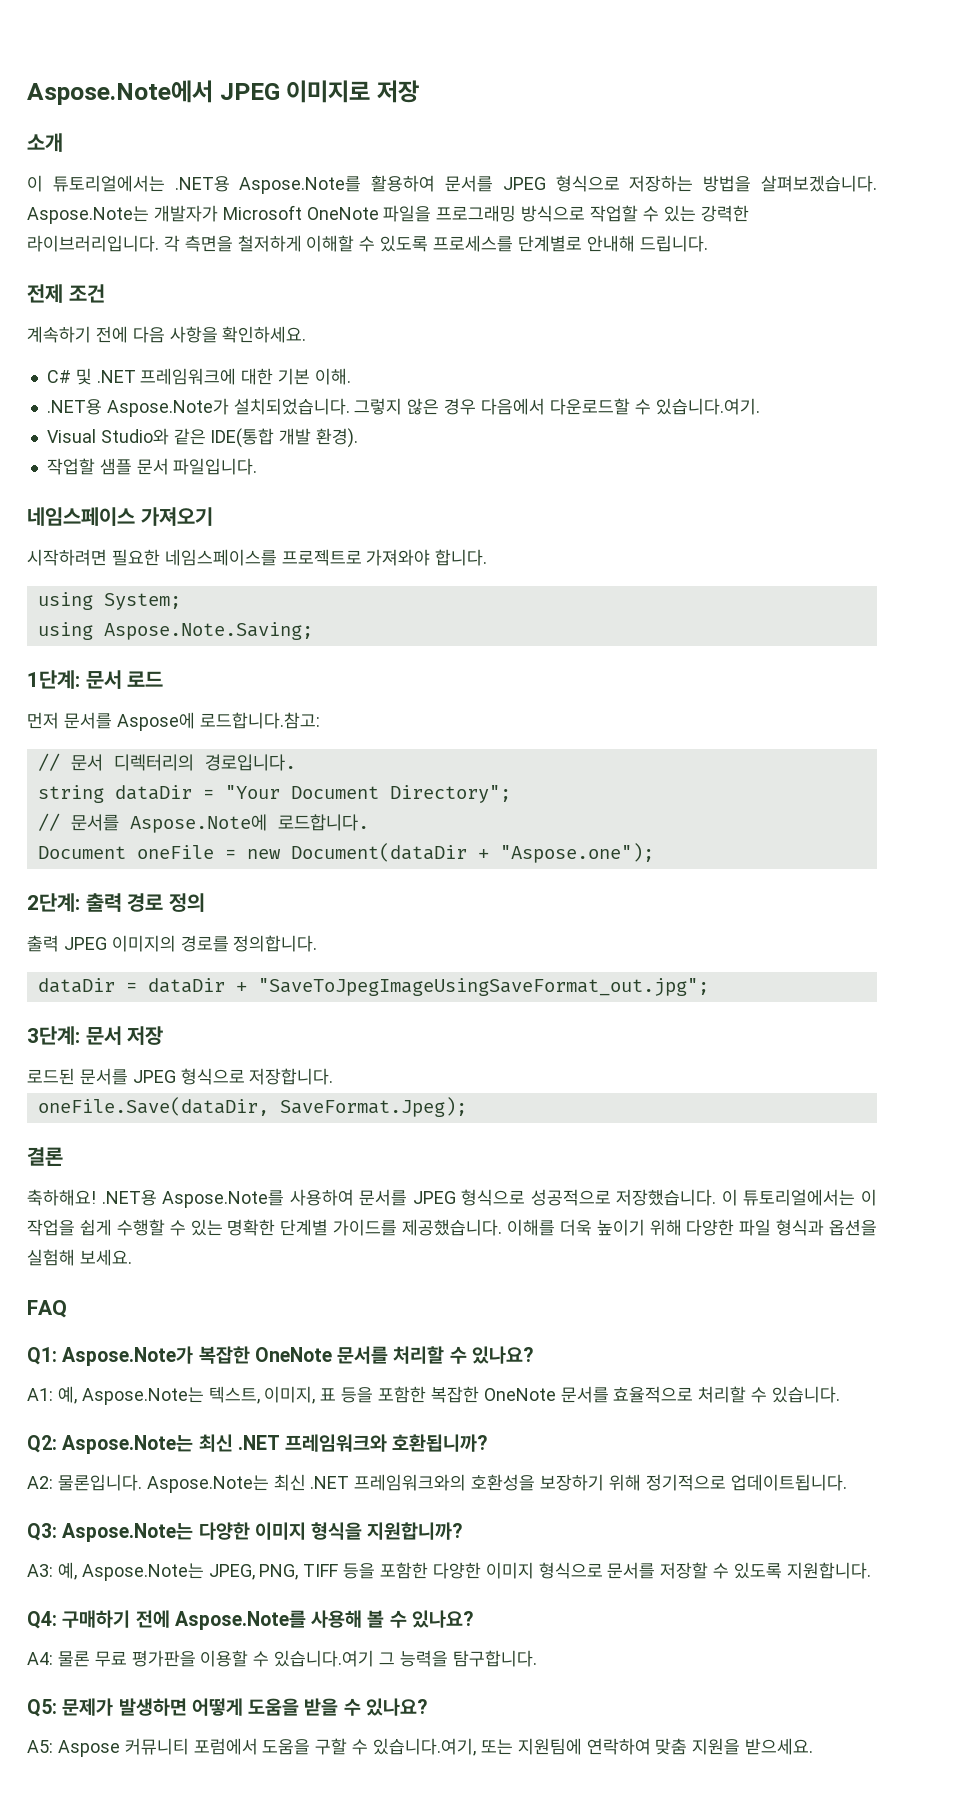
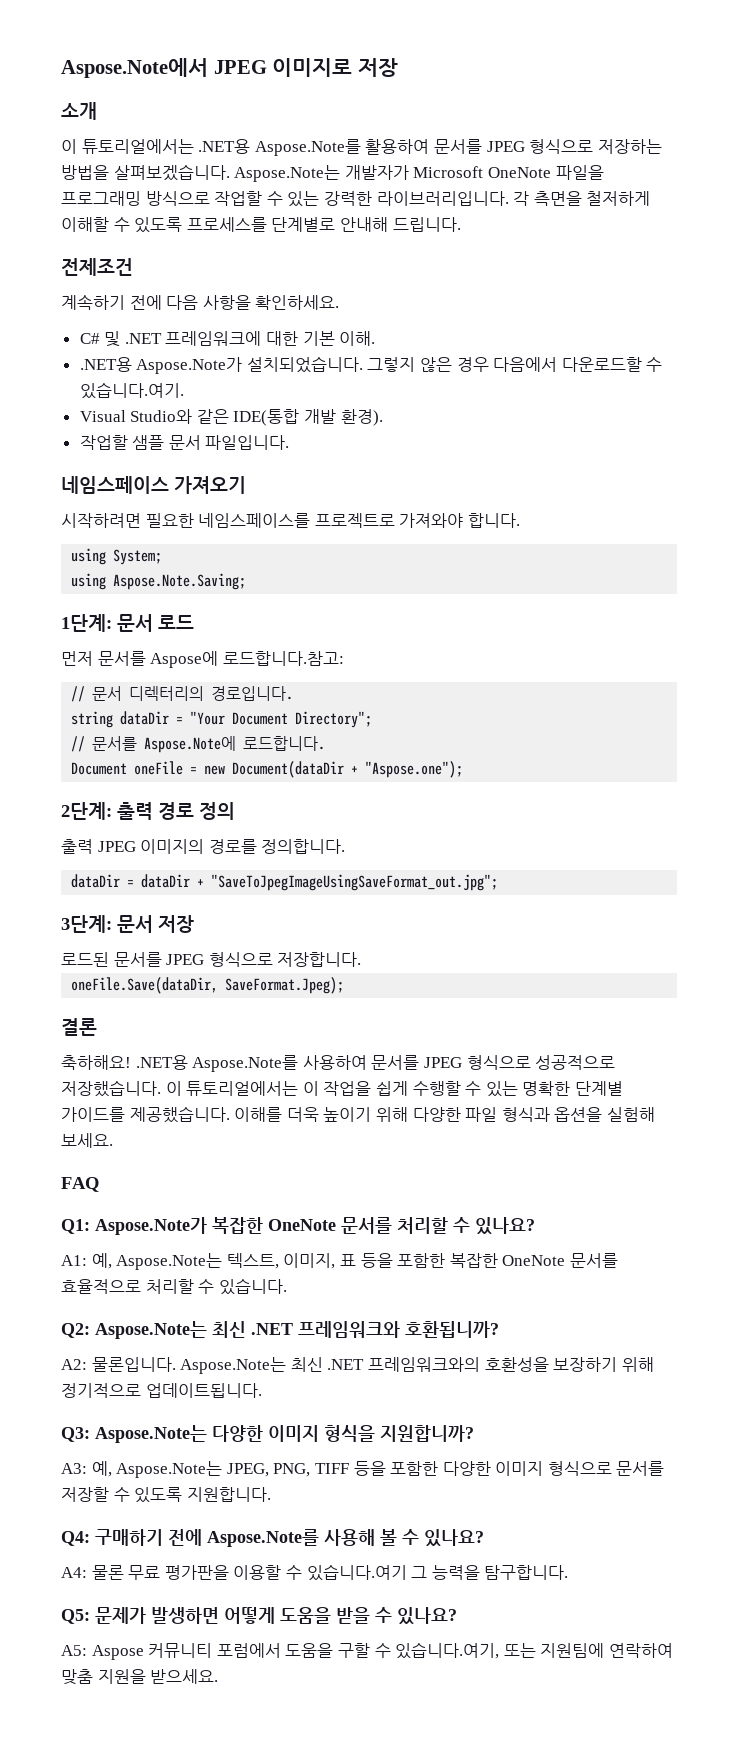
- 전제 조건
+ 전제조건

